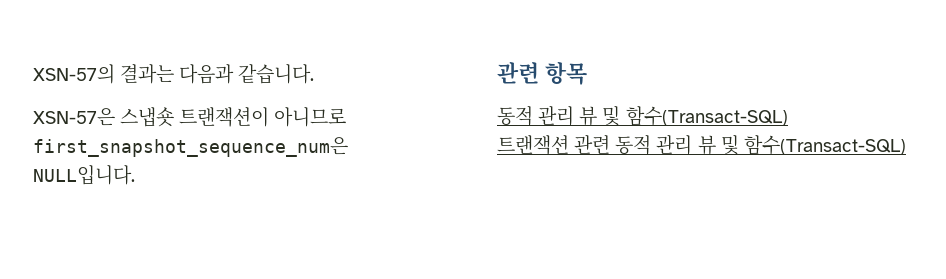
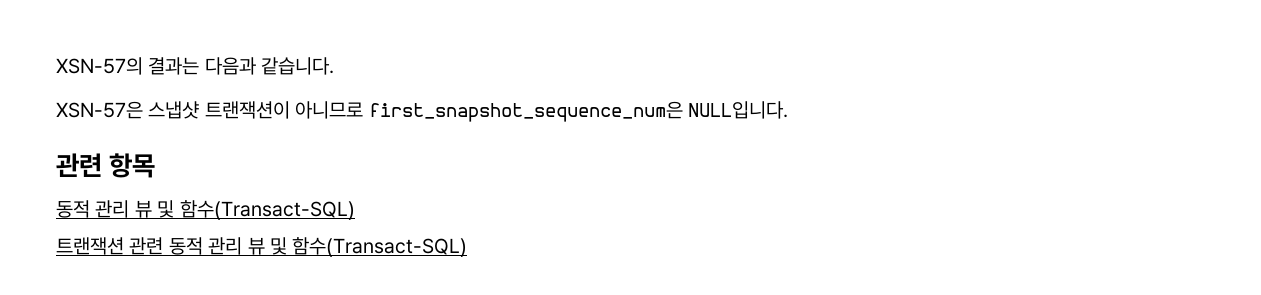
- XSN-57은 스냅숏 트랜잭션이 아니므로 first_snapshot_sequence_num은 NULL입니다.
+ XSN-57은 스냅샷 트랜잭션이 아니므로 first_snapshot_sequence_num은 NULL입니다.

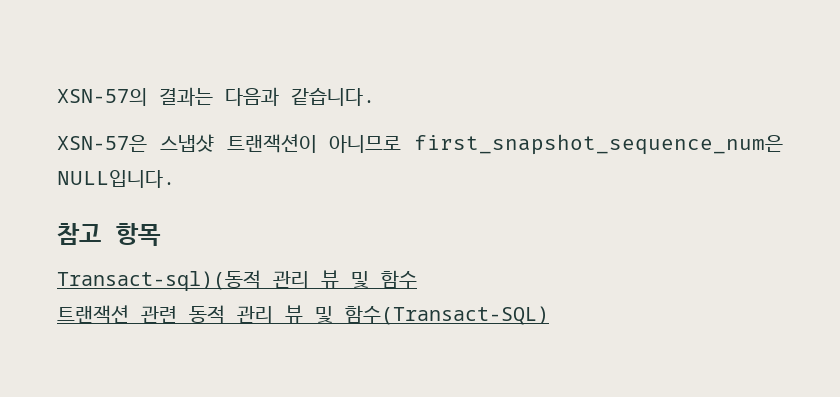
- 관련 항목
- 동적 관리 뷰 및 함수(Transact-SQL)
+ 참고 항목
+ Transact-sql)(동적 관리 뷰 및 함수

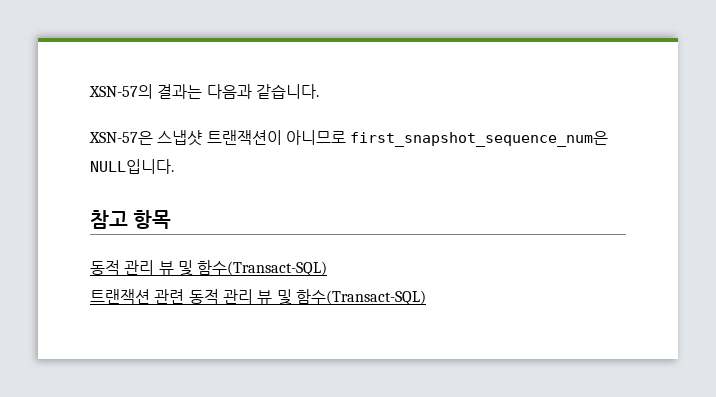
  참고 항목
- Transact-sql)(동적 관리 뷰 및 함수
+ 동적 관리 뷰 및 함수(Transact-SQL)

